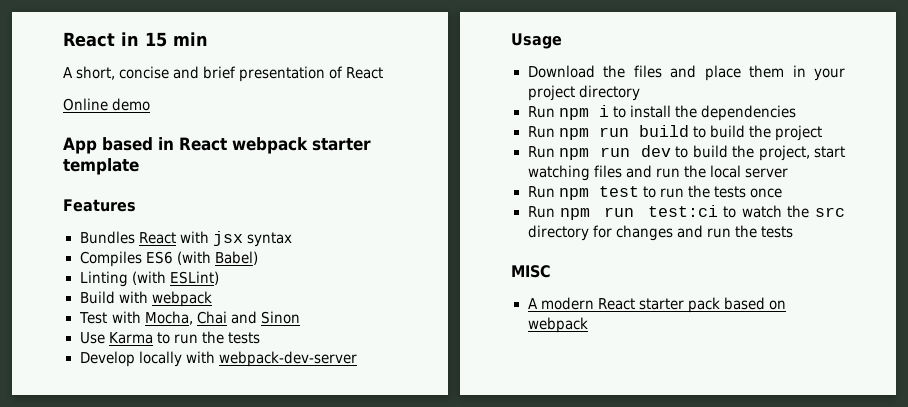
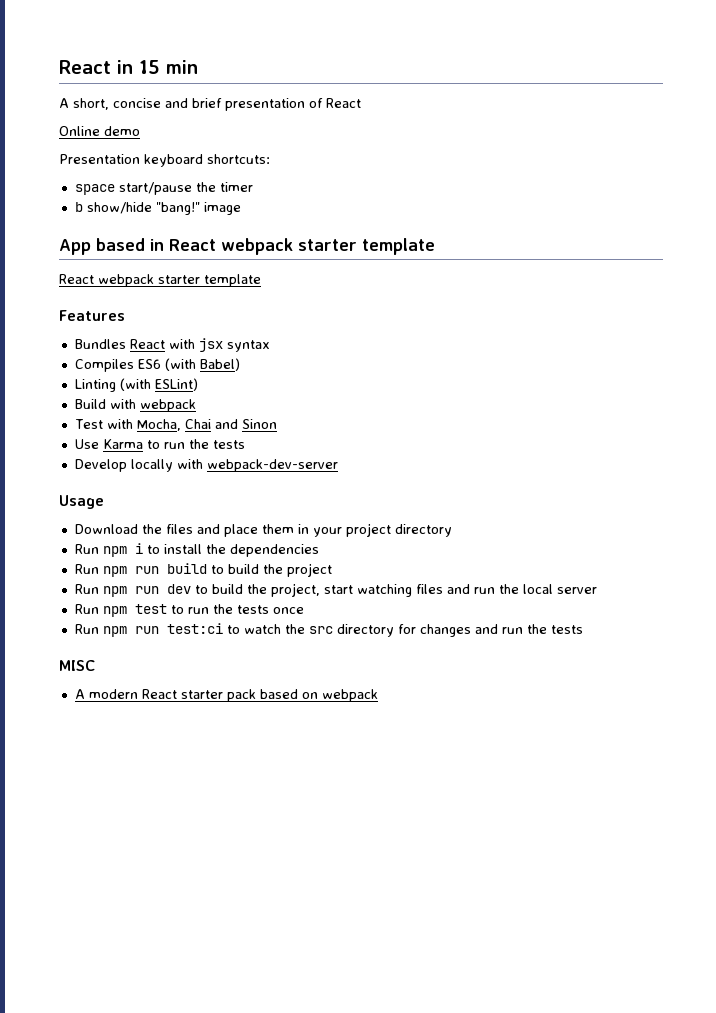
+ Presentation keyboard shortcuts:
+ space start/pause the timer
+ b show/hide "bang!" image
  App based in React webpack starter template
+ React webpack starter template

